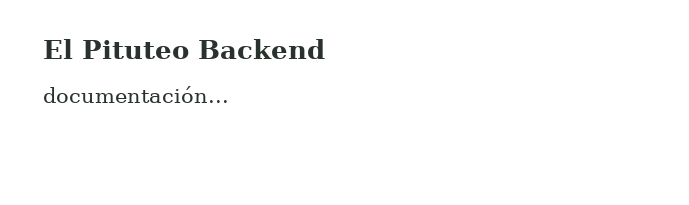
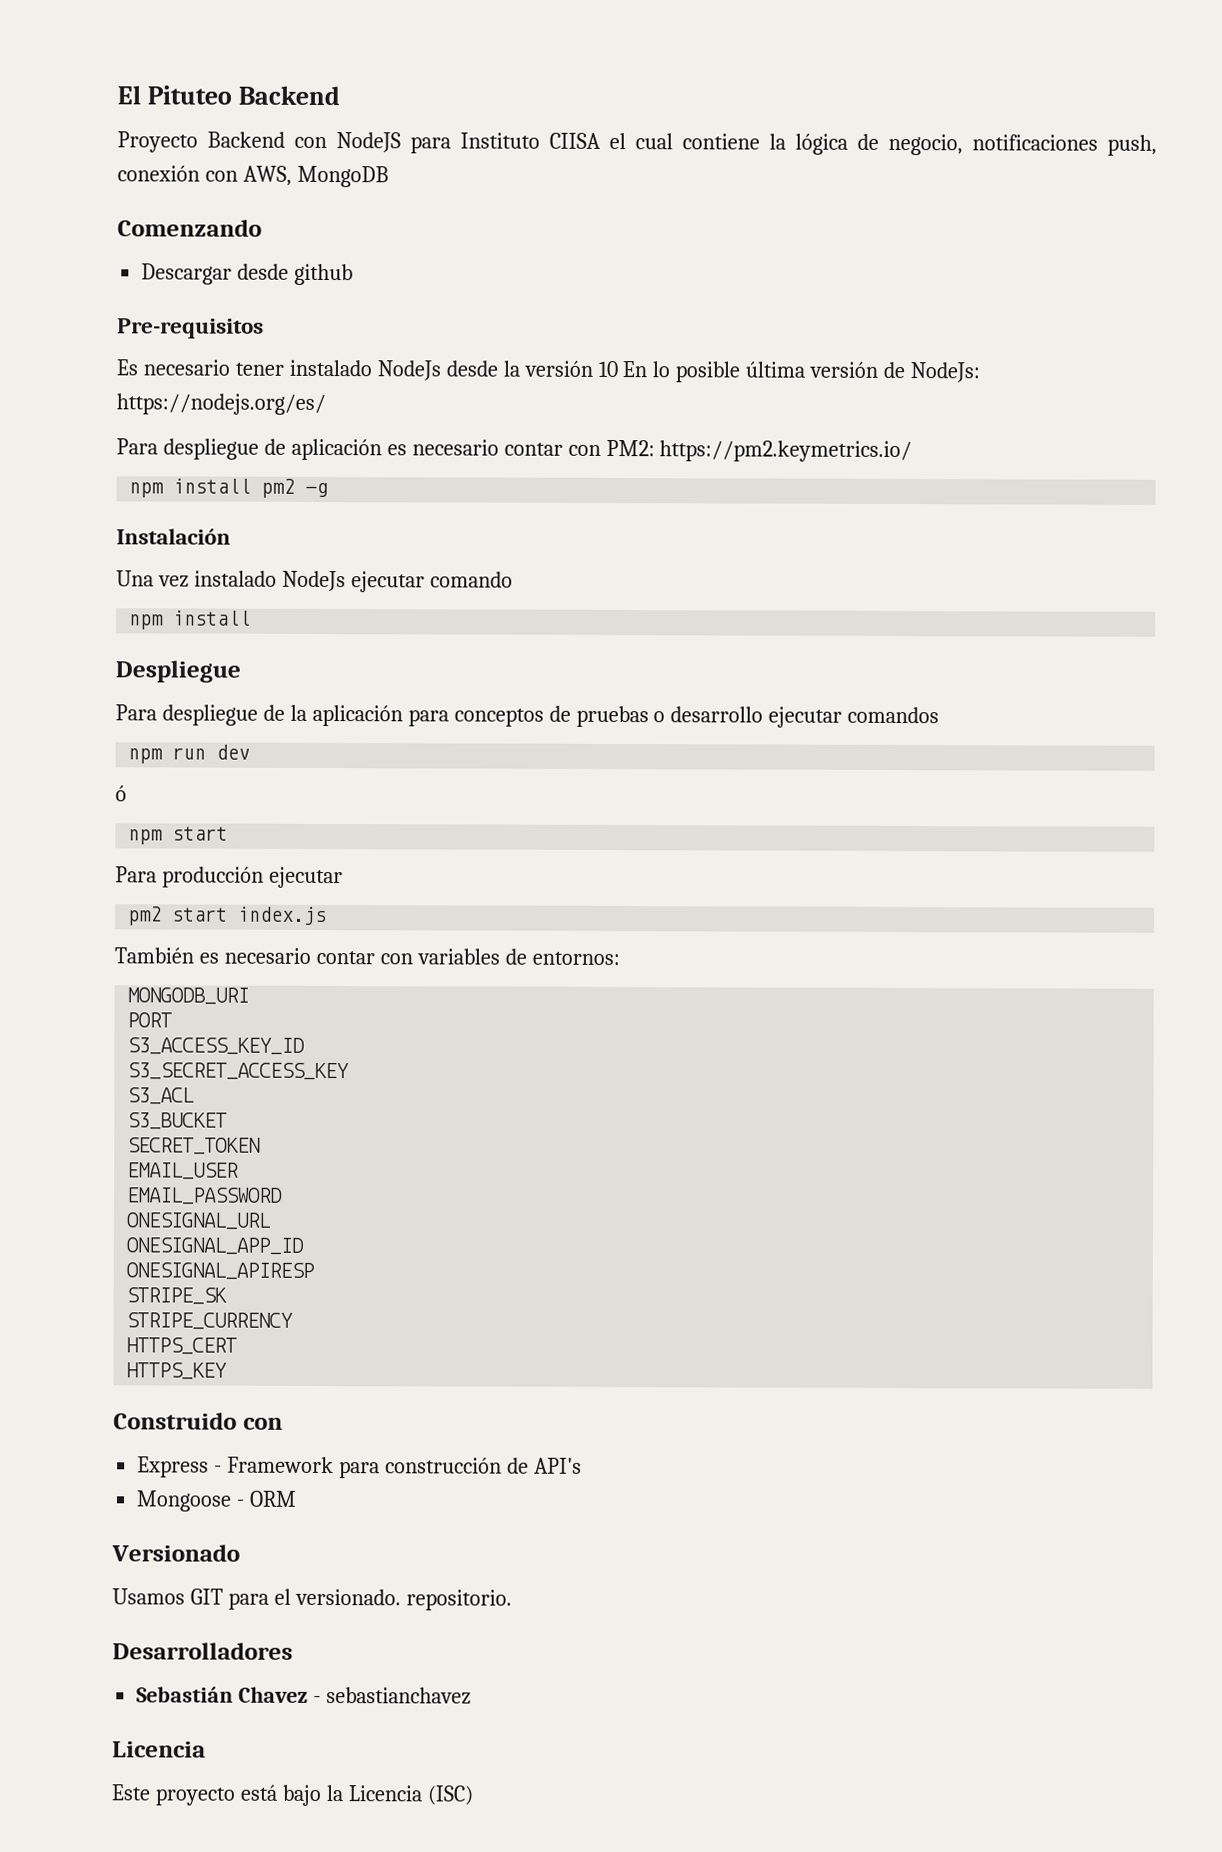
- documentación...
+ Proyecto Backend con NodeJS para Instituto CIISA el cual contiene la lógica de negocio, notificaciones push, conexión con AWS, MongoDB
+ Comenzando
+ Descargar desde github
+ Pre-requisitos
+ Es necesario tener instalado NodeJs desde la versión 10 En lo posible última versión de NodeJs: https://nodejs.org/es/
+ Para despliegue de aplicación es necesario contar con PM2: https://pm2.keymetrics.io/
+ npm install pm2 -g
+ Instalación
+ Una vez instalado NodeJs ejecutar comando
+ npm install
+ Despliegue
+ Para despliegue de la aplicación para conceptos de pruebas o desarrollo ejecutar comandos
+ npm run dev
+ ó
+ npm start
+ Para producción ejecutar
+ pm2 start index.js
+ También es necesario contar con variables de entornos:
+ MONGODB_URI
+ PORT
+ S3_ACCESS_KEY_ID
+ S3_SECRET_ACCESS_KEY
+ S3_ACL
+ S3_BUCKET
+ SECRET_TOKEN
+ EMAIL_USER
+ EMAIL_PASSWORD
+ ONESIGNAL_URL
+ ONESIGNAL_APP_ID
+ ONESIGNAL_APIRESP
+ STRIPE_SK
+ STRIPE_CURRENCY
+ HTTPS_CERT
+ HTTPS_KEY
+ Construido con
+ Express - Framework para construcción de API's
+ Mongoose - ORM
+ Versionado
+ Usamos GIT para el versionado. repositorio.
+ Desarrolladores
+ Sebastián Chavez - sebastianchavez
+ Licencia
+ Este proyecto está bajo la Licencia (ISC)

